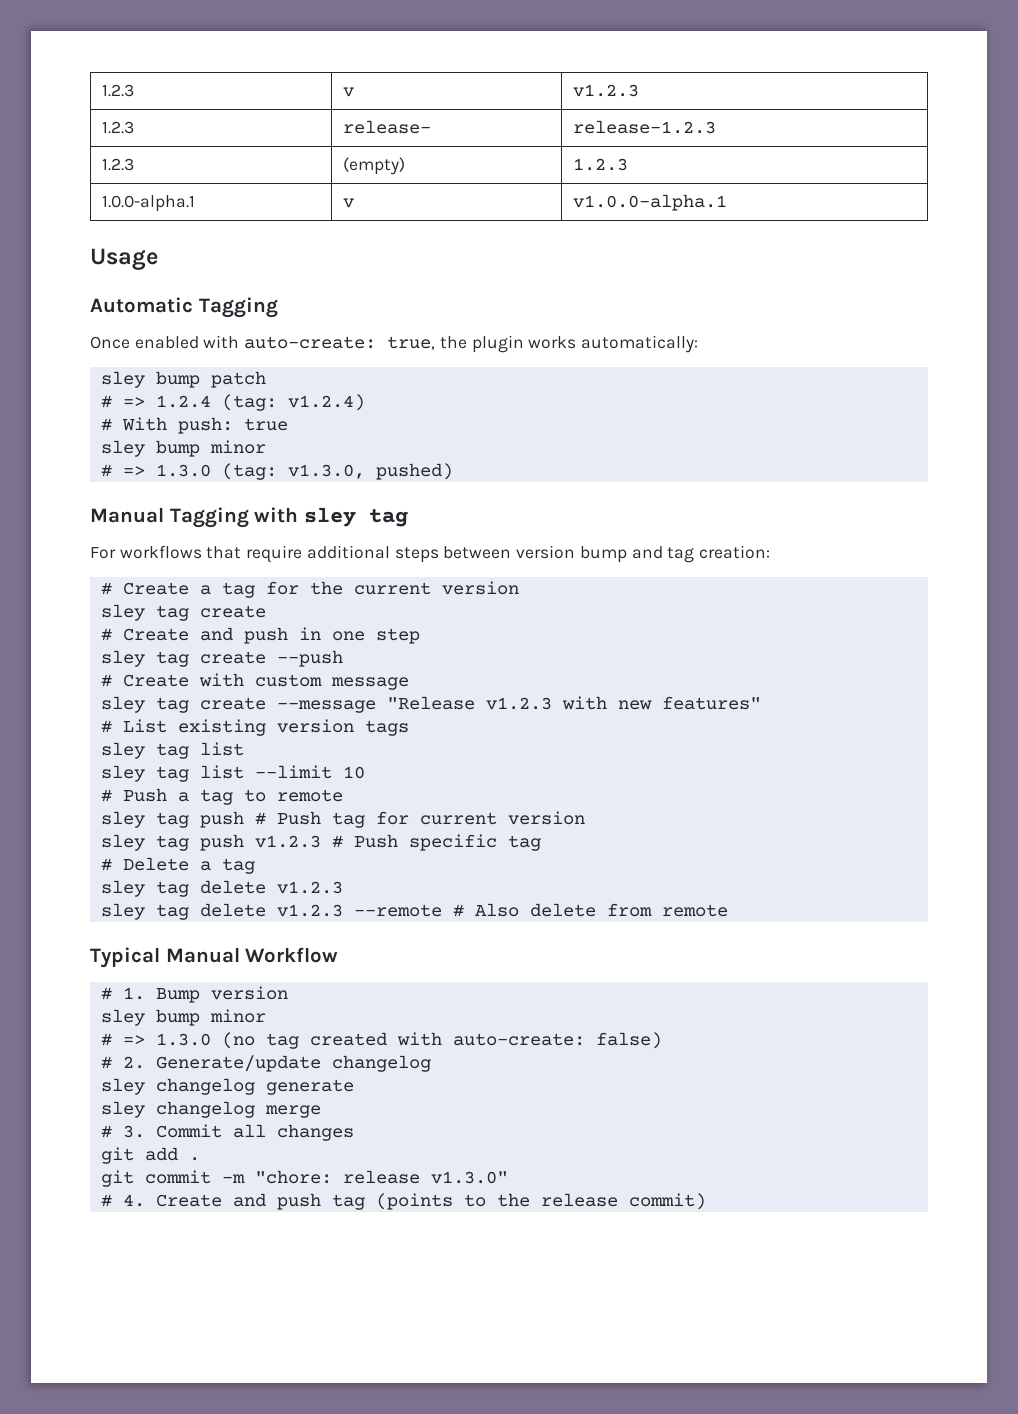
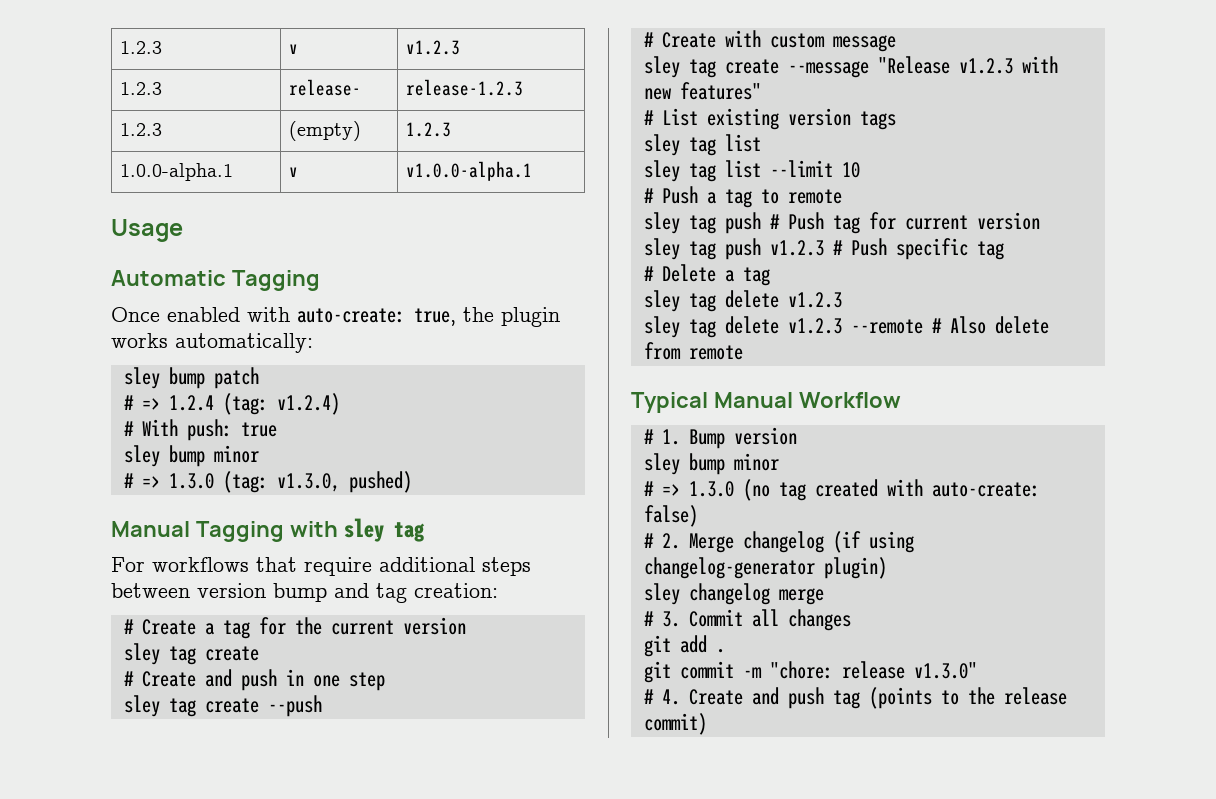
- # 2. Generate/update changelog
- sley changelog generate
+ # 2. Merge changelog (if using changelog-generator plugin)

